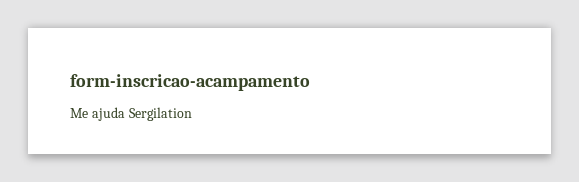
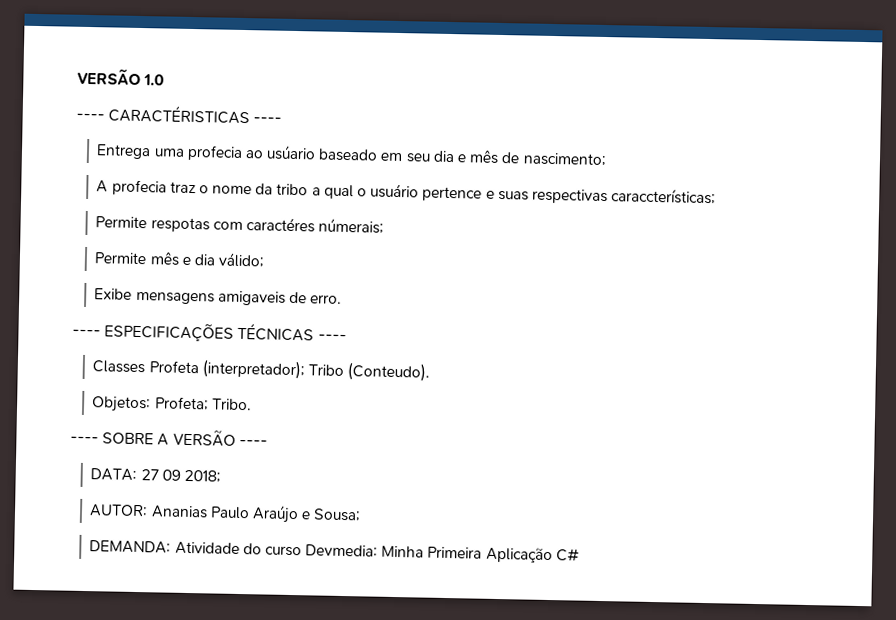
- form-inscricao-acampamento
- Me ajuda Sergilation
+ VERSÃO 1.0
+ ---- CARACTÉRISTICAS ----
+ Entrega uma profecia ao usúario baseado em seu dia e mês de nascimento;
+ A profecia traz o nome da tribo a qual o usuário pertence e suas respectivas caraccterísticas;
+ Permite respotas com caractéres númerais;
+ Permite mês e dia válido;
+ Exibe mensagens amigaveis de erro.
+ ---- ESPECIFICAÇÕES TÉCNICAS ----
+ Classes Profeta (interpretador); Tribo (Conteudo).
+ Objetos: Profeta; Tribo.
+ ---- SOBRE A VERSÃO ----
+ DATA: 27 09 2018;
+ AUTOR: Ananias Paulo Araújo e Sousa;
+ DEMANDA: Atividade do curso Devmedia: Minha Primeira Aplicação C#

